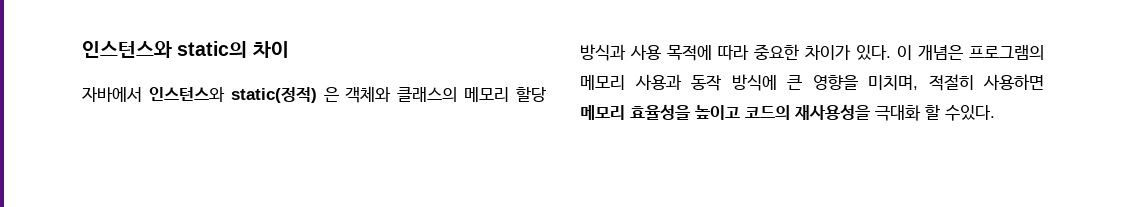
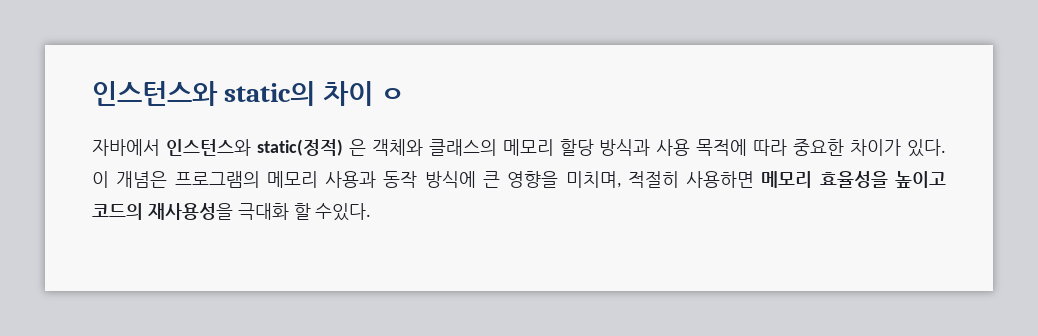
- 인스턴스와 static의 차이
+ 인스턴스와 static의 차이 ㅇ

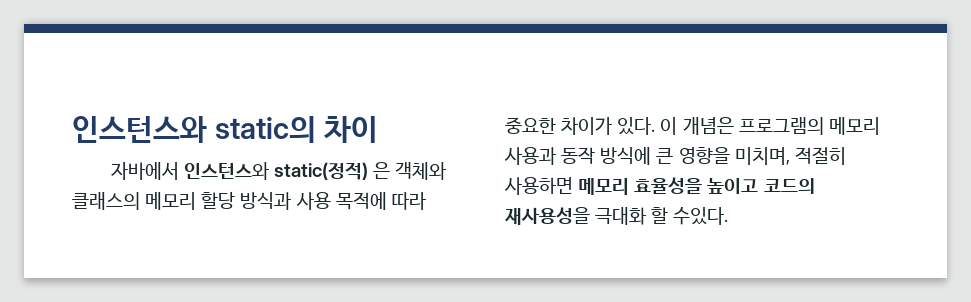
- 인스턴스와 static의 차이 ㅇ
+ 인스턴스와 static의 차이

